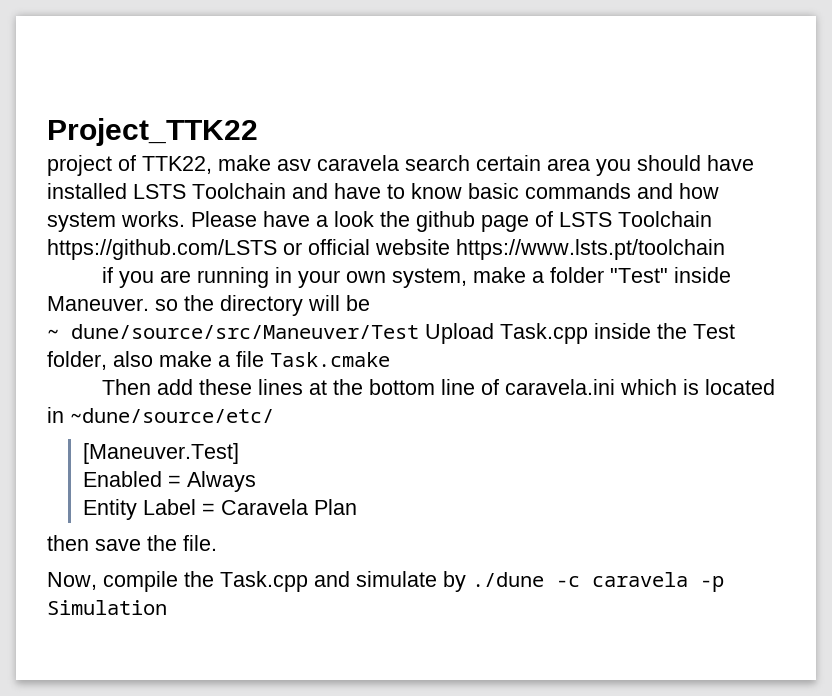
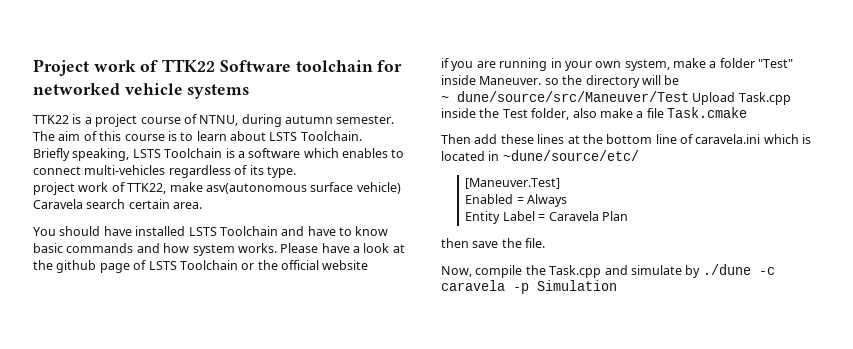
- Project_TTK22
- project of TTK22, make asv caravela search certain area you should have installed LSTS Toolchain and have to know basic commands and how system works.
+ Project work of TTK22 Software toolchain for networked vehicle systems
+ TTK22 is a project course of NTNU, during autumn semester. The aim of this course is to learn about LSTS Toolchain.
+ Briefly speaking, LSTS Toolchain is a software which enables to connect multi-vehicles regardless of its type.
+ project work of TTK22, make asv(autonomous surface vehicle) Caravela search certain area.
+ You should have installed LSTS Toolchain and have to know basic commands and how system works.
- Please have a look the github page of LSTS Toolchain https://github.com/LSTS or official website https://www.lsts.pt/toolchain
+ Please have a look at the github page of LSTS Toolchain or the official website

